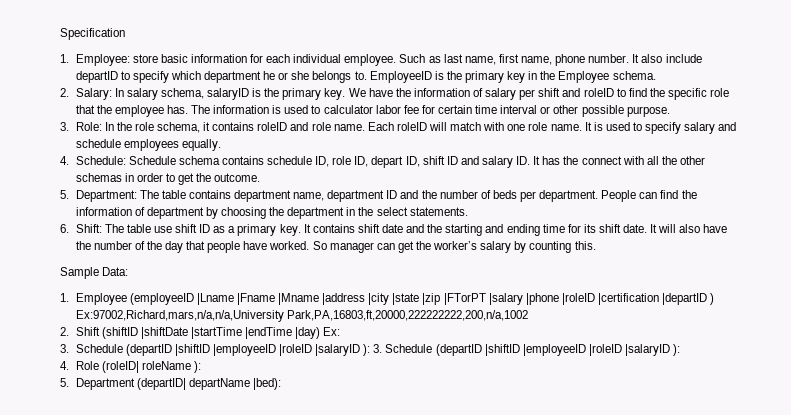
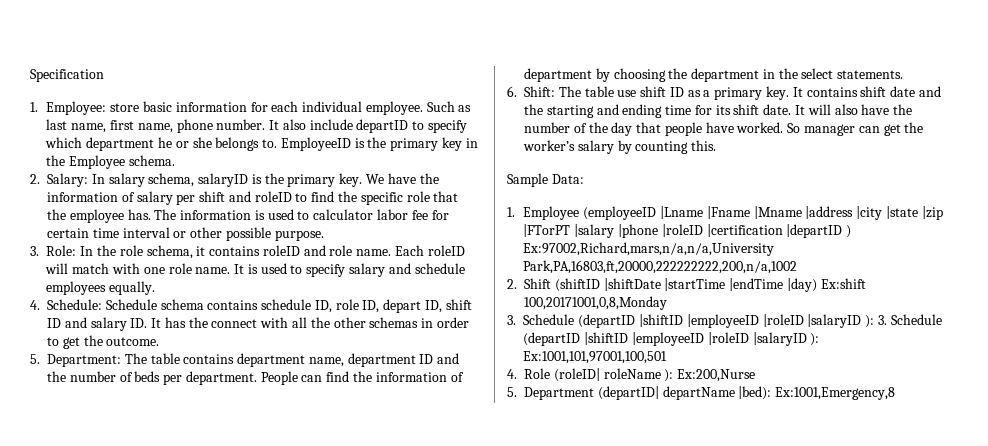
- 2. Shift (shiftID |shiftDate |startTime |endTime |day) Ex:
+ 2. Shift (shiftID |shiftDate |startTime |endTime |day) Ex:shift 100,20171001,0,8,Monday
- 3. Schedule (departID |shiftID |employeeID |roleID |salaryID ): 3. Schedule (departID |shiftID |employeeID |roleID |salaryID ):
+ 3. Schedule (departID |shiftID |employeeID |roleID |salaryID ): 3. Schedule (departID |shiftID |employeeID |roleID |salaryID ): Ex:1001,101,97001,100,501
- 4. Role (roleID| roleName ):
+ 4. Role (roleID| roleName ): Ex:200,Nurse
- 5. Department (departID| departName |bed):
+ 5. Department (departID| departName |bed): Ex:1001,Emergency,8

